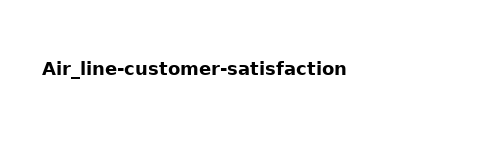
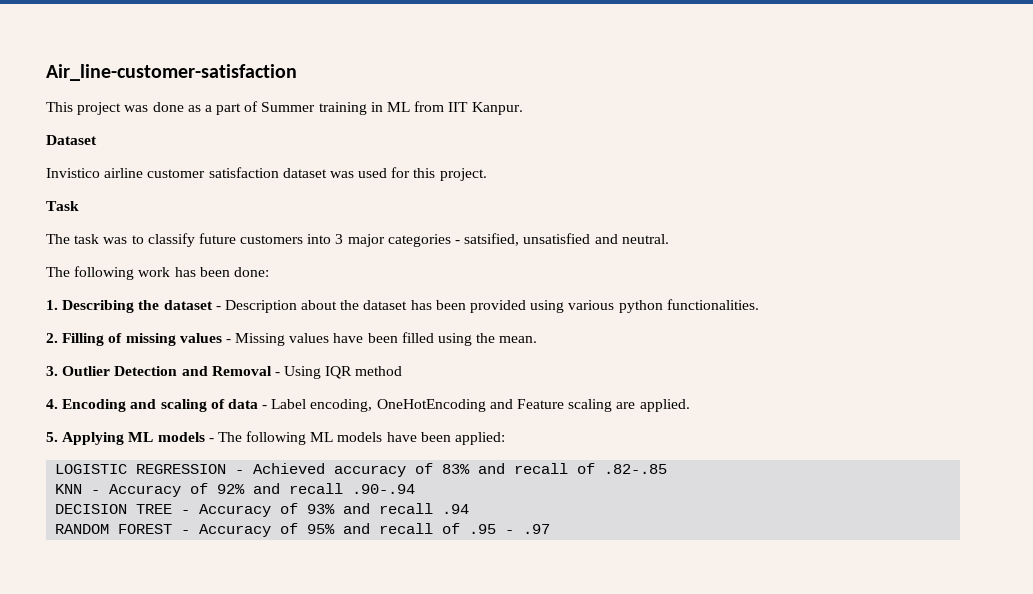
+ This project was done as a part of Summer training in ML from IIT Kanpur.
+ Dataset
+ Invistico airline customer satisfaction dataset was used for this project.
+ Task
+ The task was to classify future customers into 3 major categories - satsified, unsatisfied and neutral.
+ The following work has been done:
+ 1. Describing the dataset - Description about the dataset has been provided using various python functionalities.
+ 2. Filling of missing values - Missing values have been filled using the mean.
+ 3. Outlier Detection and Removal - Using IQR method
+ 4. Encoding and scaling of data - Label encoding, OneHotEncoding and Feature scaling are applied.
+ 5. Applying ML models - The following ML models have been applied:
+ LOGISTIC REGRESSION - Achieved accuracy of 83% and recall of .82-.85
+ KNN - Accuracy of 92% and recall .90-.94
+ DECISION TREE - Accuracy of 93% and recall .94
+ RANDOM FOREST - Accuracy of 95% and recall of .95 - .97

